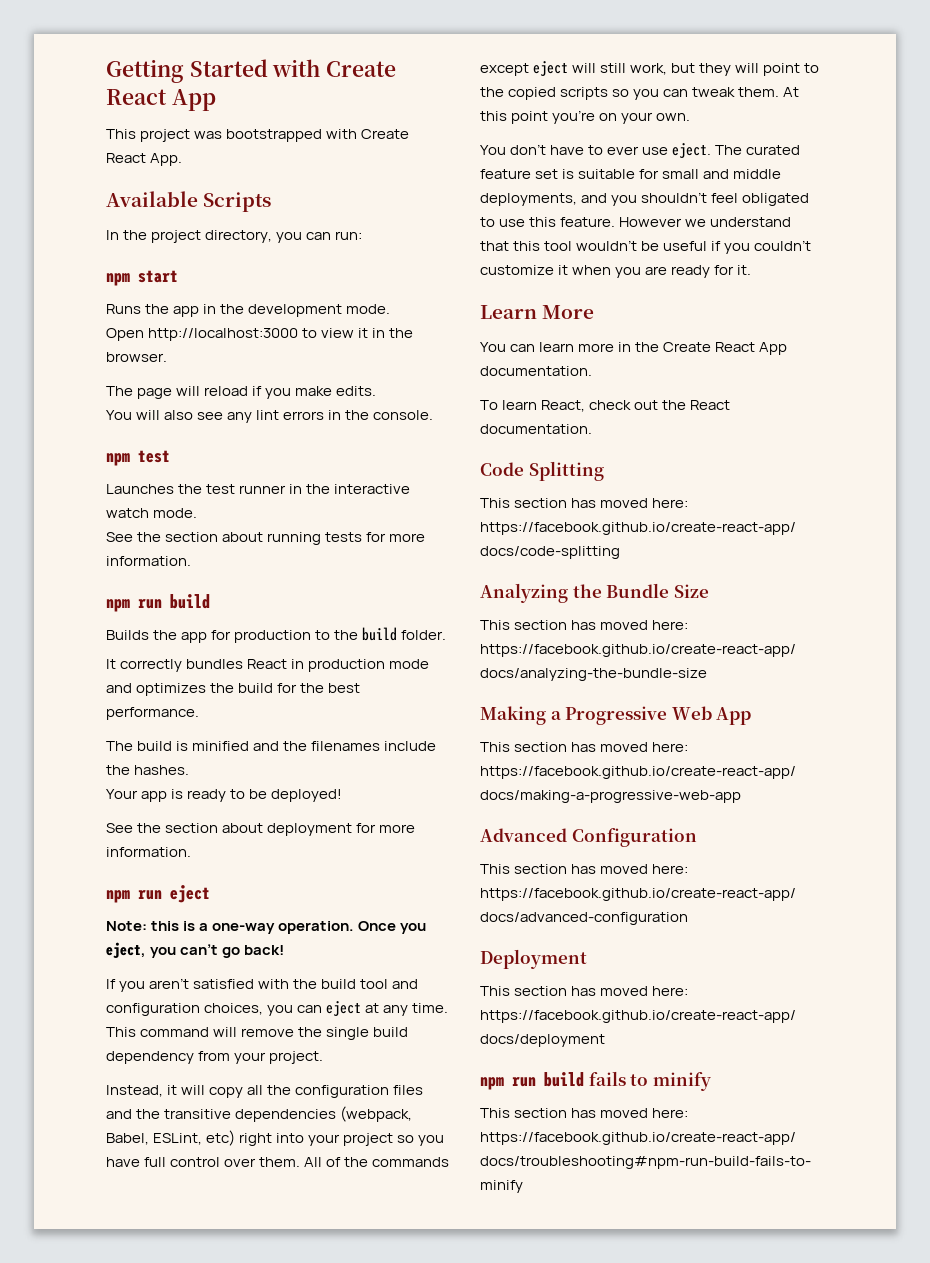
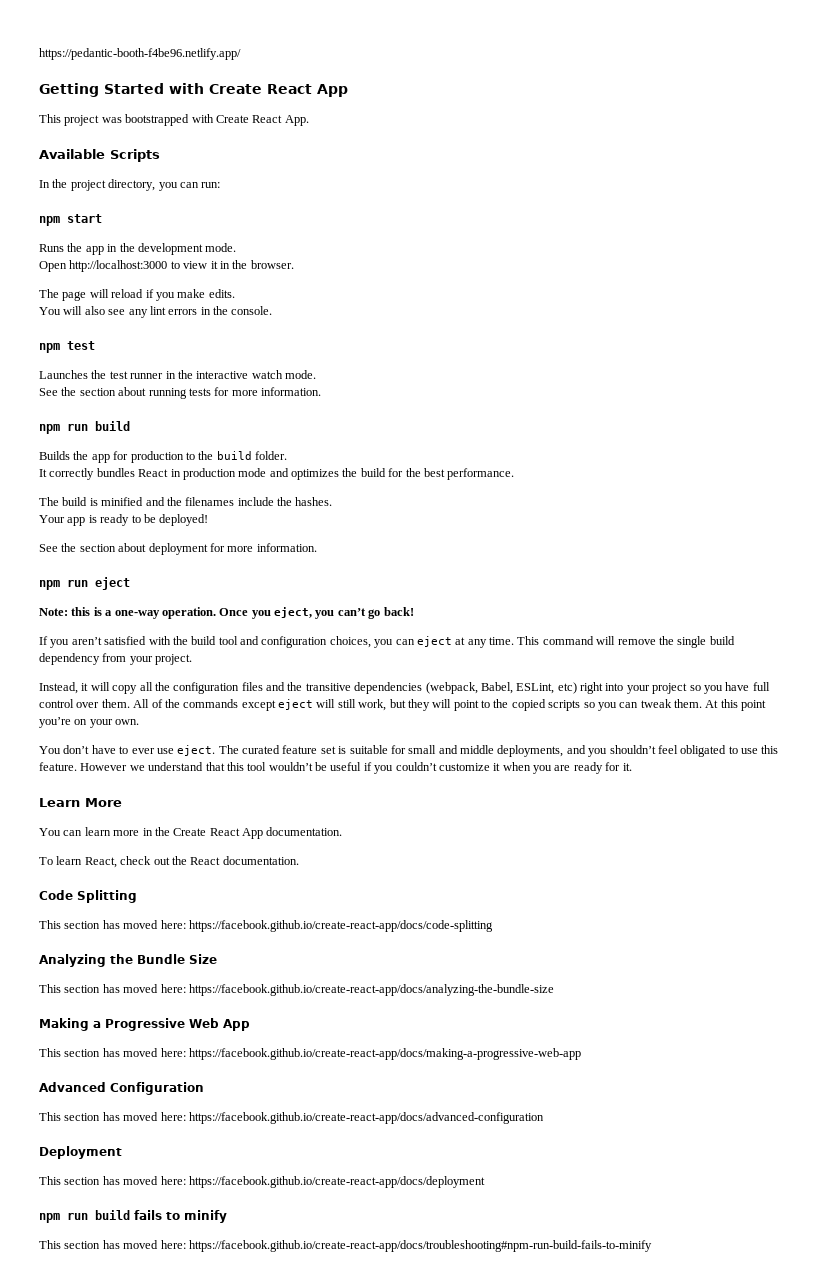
+ https://pedantic-booth-f4be96.netlify.app/

